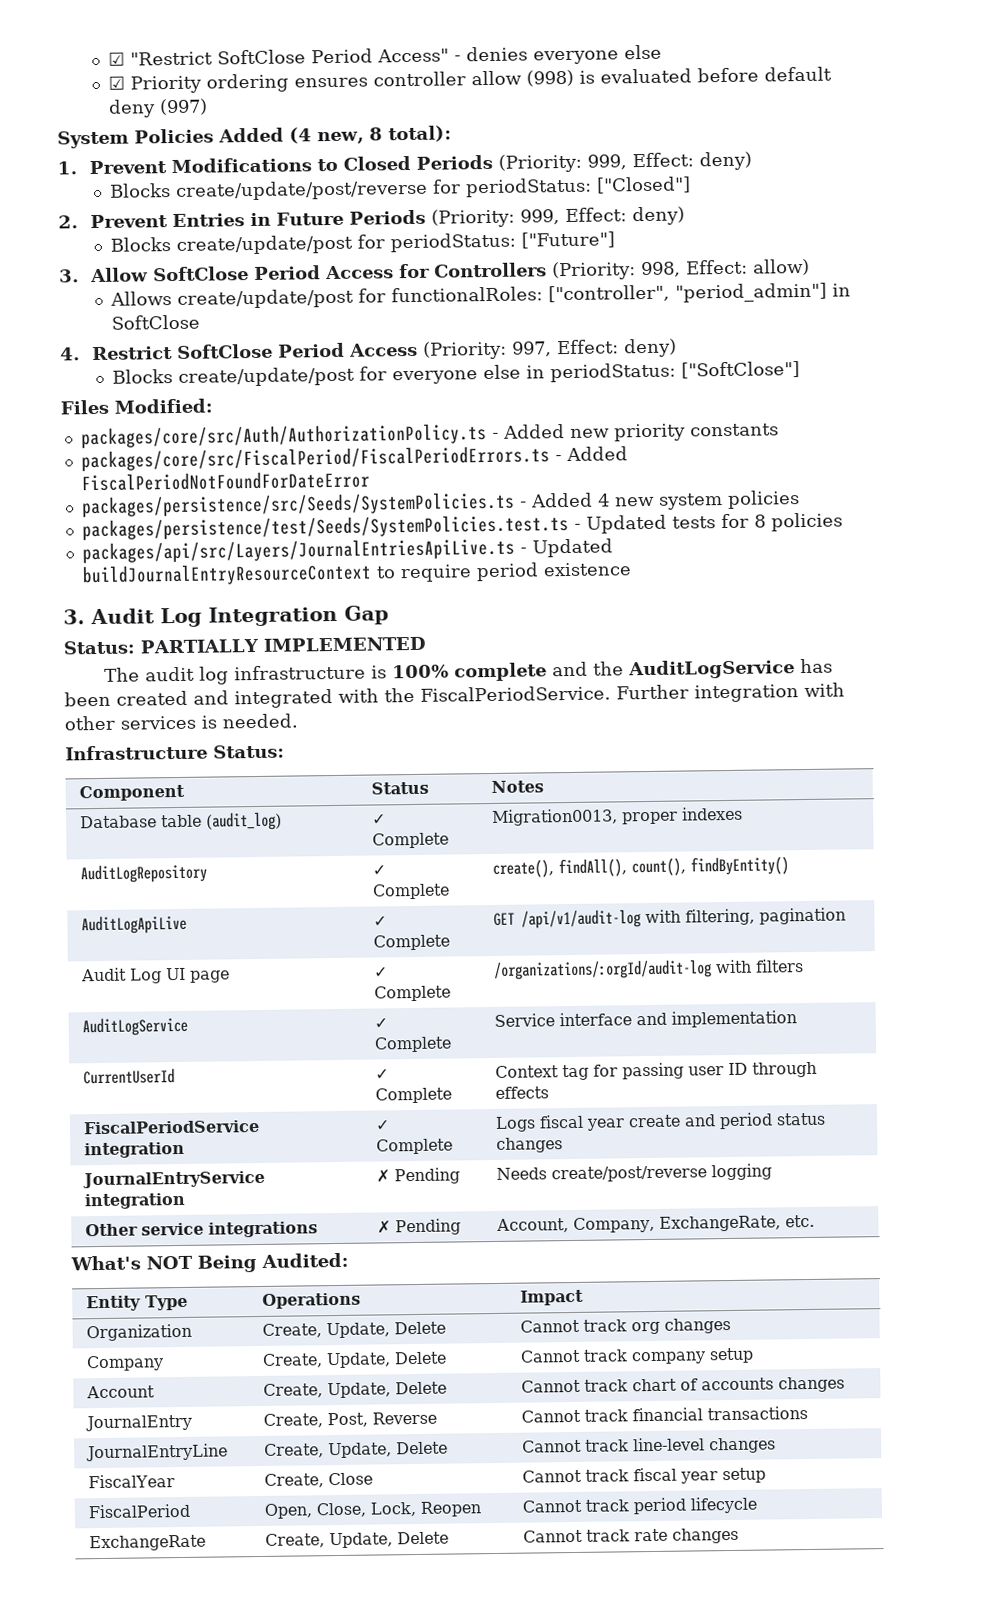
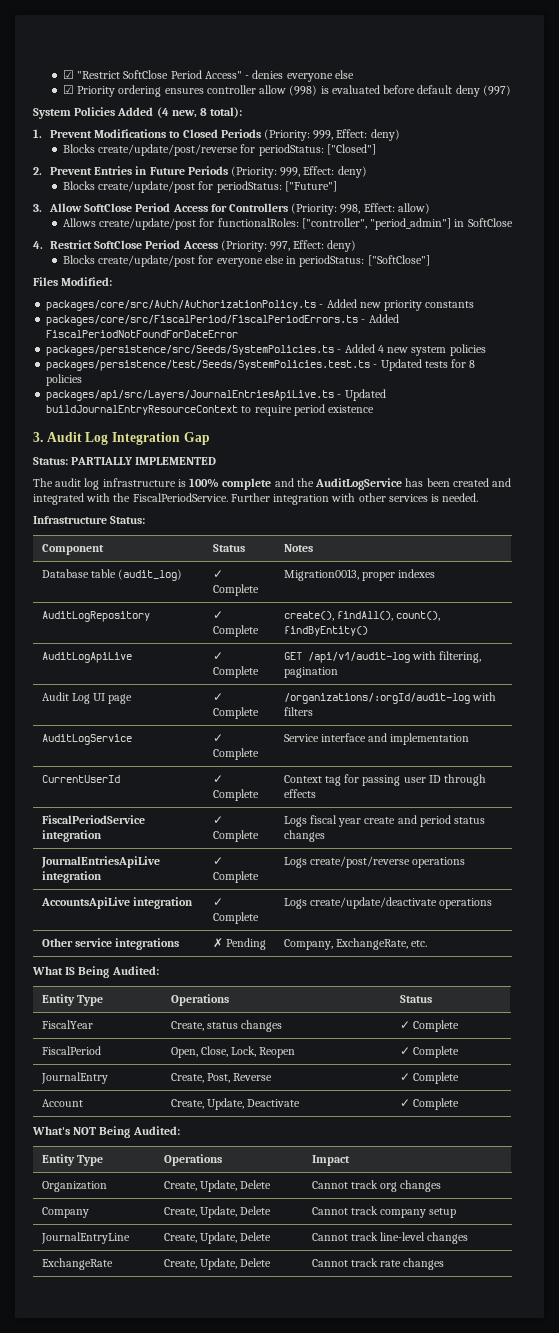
- JournalEntryService integration | ✗ Pending | Needs create/post/reverse logging
+ JournalEntriesApiLive integration | ✓ Complete | Logs create/post/reverse operations
+ AccountsApiLive integration | ✓ Complete | Logs create/update/deactivate operations
- Other service integrations | ✗ Pending | Account, Company, ExchangeRate, etc.
+ Other service integrations | ✗ Pending | Company, ExchangeRate, etc.
+ What IS Being Audited:
+ Entity Type | Operations | Status
+ FiscalYear | Create, status changes | ✓ Complete
+ FiscalPeriod | Open, Close, Lock, Reopen | ✓ Complete
+ JournalEntry | Create, Post, Reverse | ✓ Complete
+ Account | Create, Update, Deactivate | ✓ Complete
- Account | Create, Update, Delete | Cannot track chart of accounts changes
- JournalEntry | Create, Post, Reverse | Cannot track financial transactions
- FiscalYear | Create, Close | Cannot track fiscal year setup
- FiscalPeriod | Open, Close, Lock, Reopen | Cannot track period lifecycle

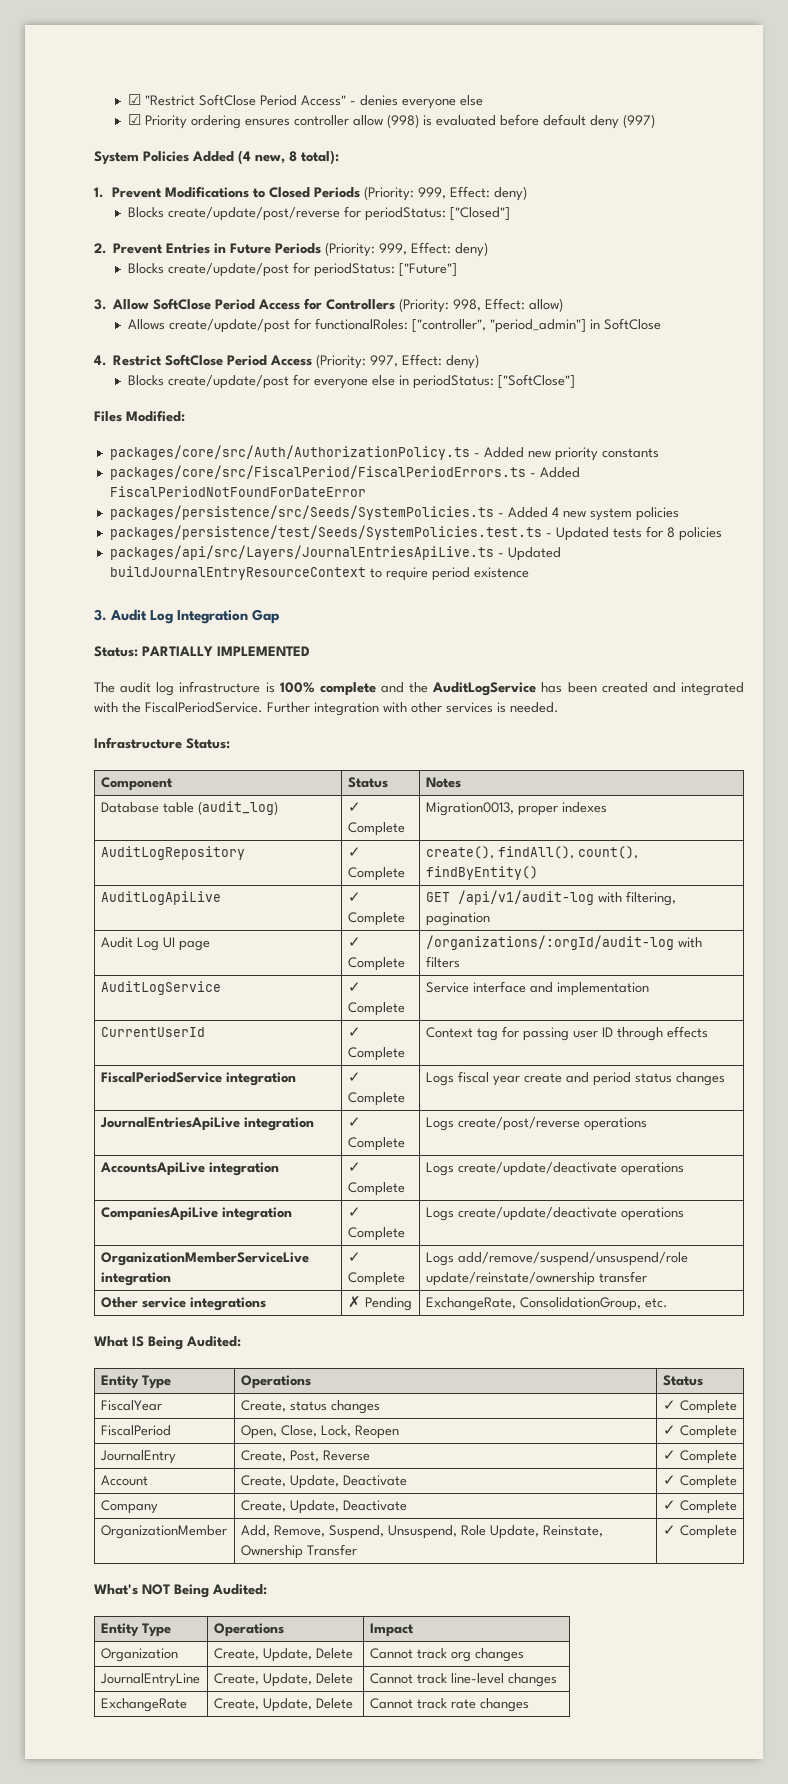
+ CompaniesApiLive integration | ✓ Complete | Logs create/update/deactivate operations
+ OrganizationMemberServiceLive integration | ✓ Complete | Logs add/remove/suspend/unsuspend/role update/reinstate/ownership transfer
- Other service integrations | ✗ Pending | Company, ExchangeRate, etc.
+ Other service integrations | ✗ Pending | ExchangeRate, ConsolidationGroup, etc.
+ Company | Create, Update, Deactivate | ✓ Complete
+ OrganizationMember | Add, Remove, Suspend, Unsuspend, Role Update, Reinstate, Ownership Transfer | ✓ Complete
- Company | Create, Update, Delete | Cannot track company setup

